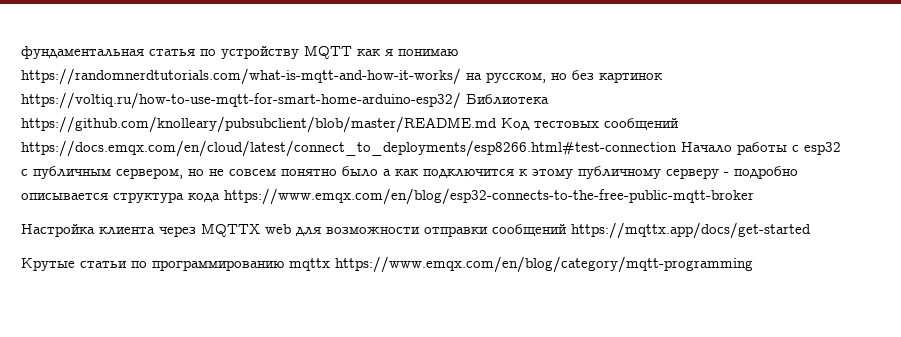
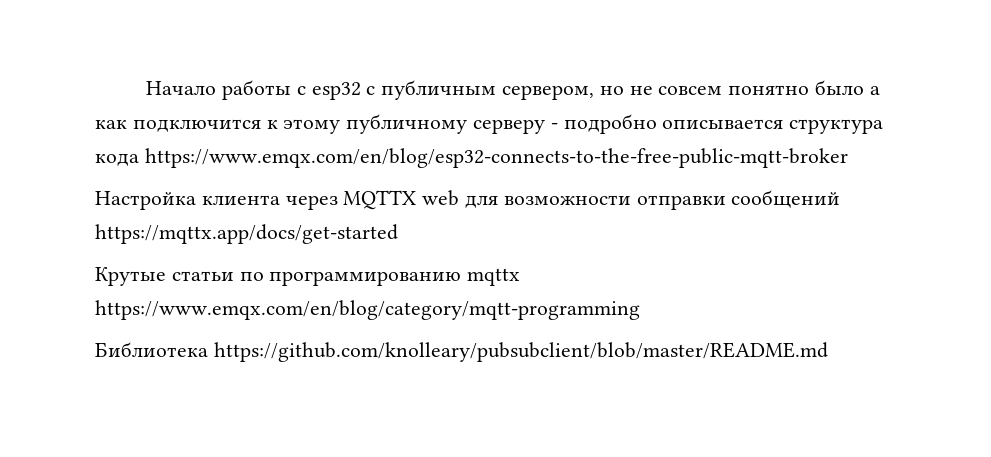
- фундаментальная статья по устройству MQTT как я понимаю https://randomnerdtutorials.com/what-is-mqtt-and-how-it-works/ на русском, но без картинок https://voltiq.ru/how-to-use-mqtt-for-smart-home-arduino-esp32/ Библиотека https://github.com/knolleary/pubsubclient/blob/master/README.md Код тестовых сообщений https://docs.emqx.com/en/cloud/latest/connect_to_deployments/esp8266.html#test-connection Начало работы с esp32 с публичным сервером, но не совсем понятно было а как подключится к этому публичному серверу - подробно описывается структура кода https://www.emqx.com/en/blog/esp32-connects-to-the-free-public-mqtt-broker
+ Начало работы с esp32 с публичным сервером, но не совсем понятно было а как подключится к этому публичному серверу - подробно описывается структура кода https://www.emqx.com/en/blog/esp32-connects-to-the-free-public-mqtt-broker
+ Библиотека https://github.com/knolleary/pubsubclient/blob/master/README.md

